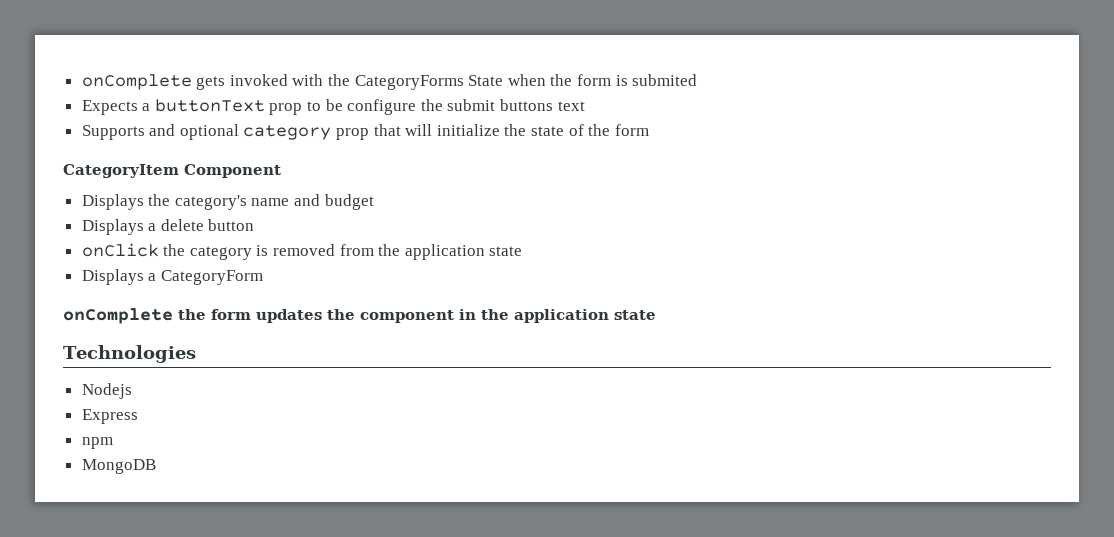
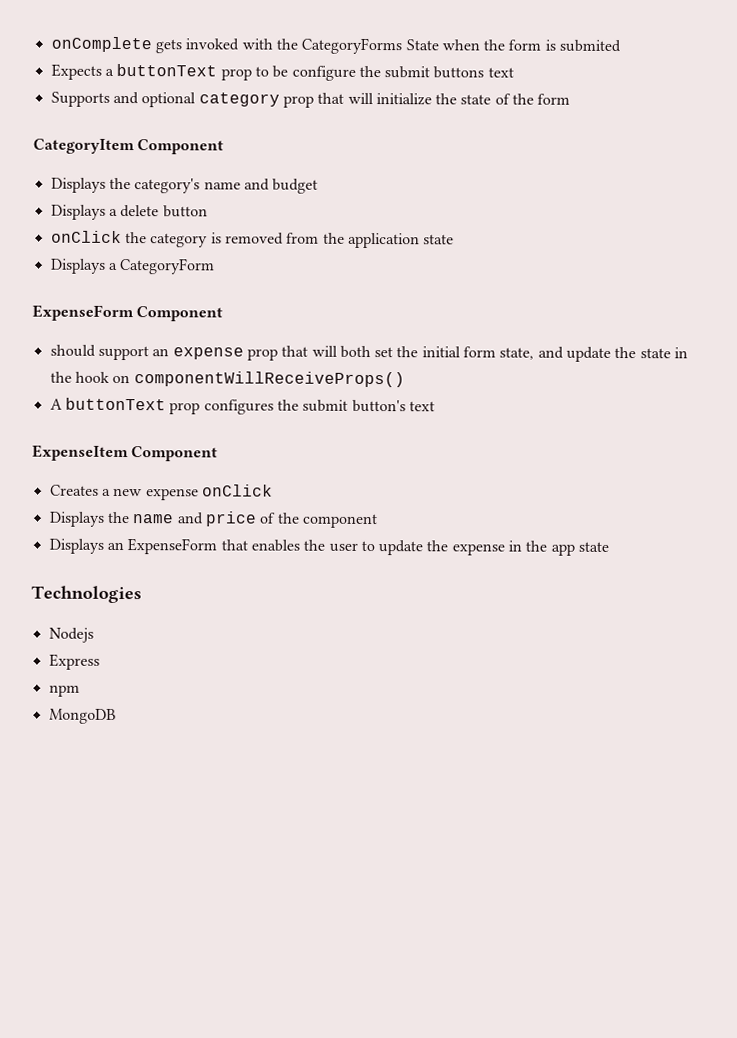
- onComplete the form updates the component in the application state
+ ExpenseForm Component
+ should support an expense prop that will both set the initial form state, and update the state in the hook on componentWillReceiveProps()
+ A buttonText prop configures the submit button's text
+ ExpenseItem Component
+ Creates a new expense onClick
+ Displays the name and price of the component
+ Displays an ExpenseForm that enables the user to update the expense in the app state

